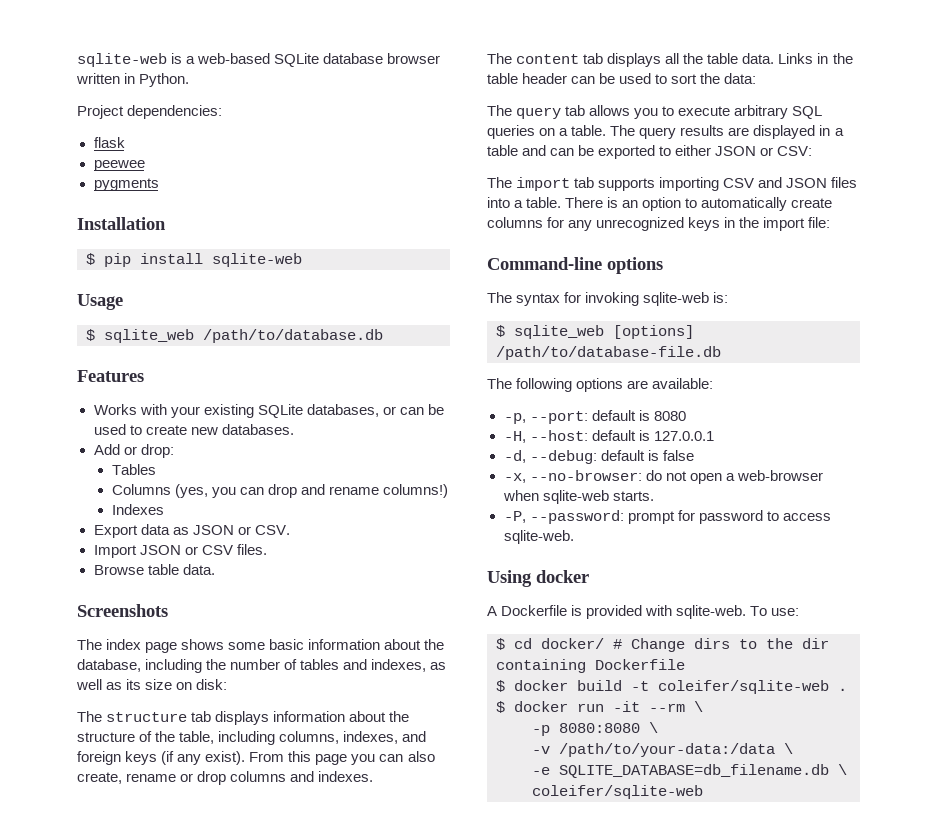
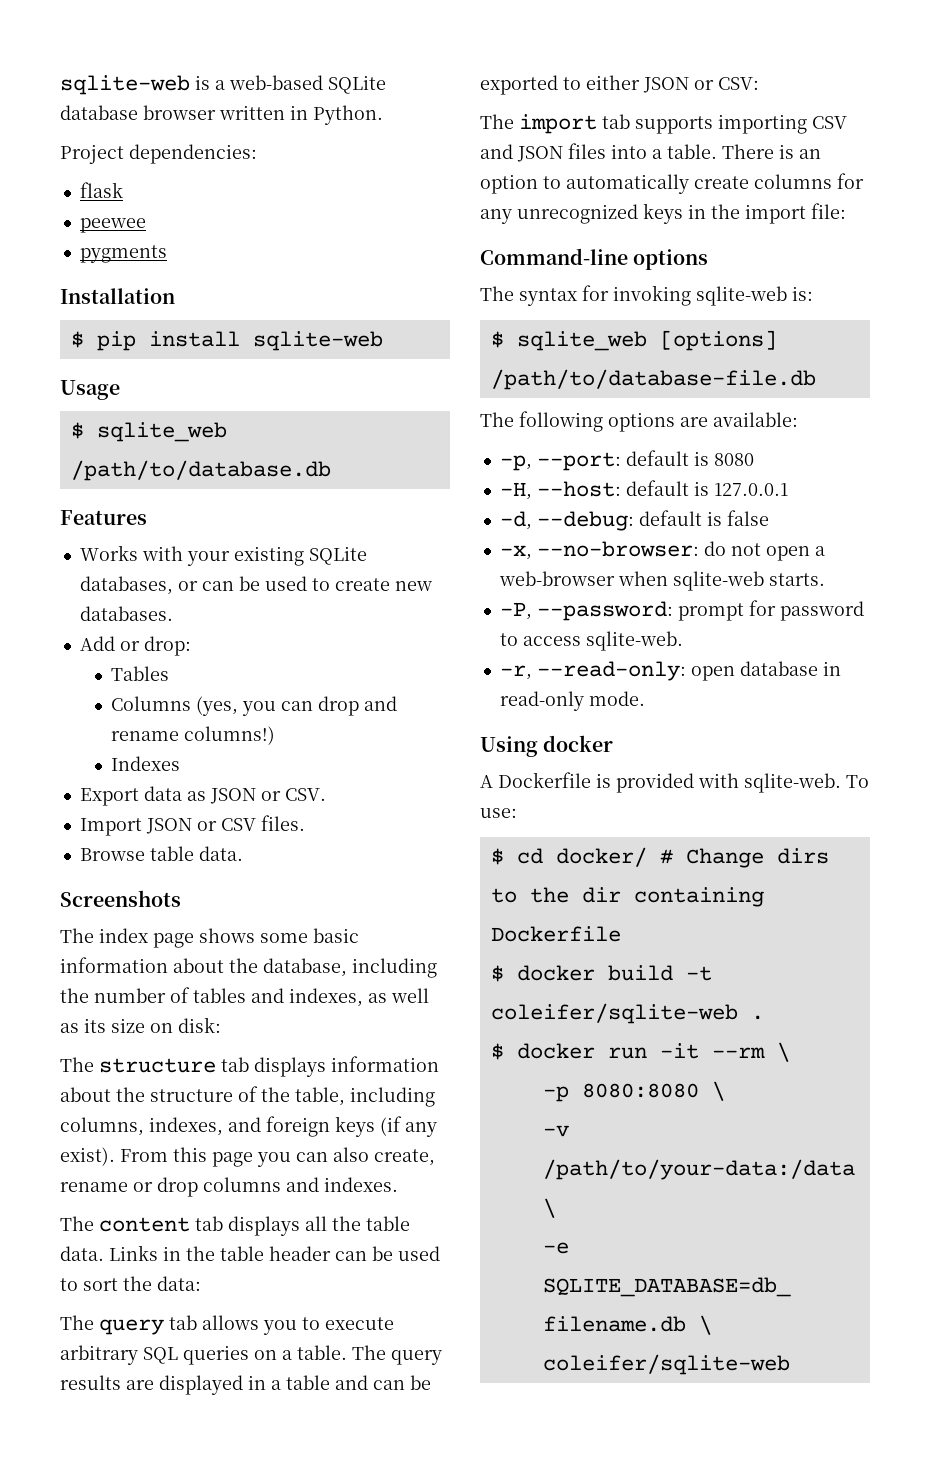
+ -r, --read-only: open database in read-only mode.

